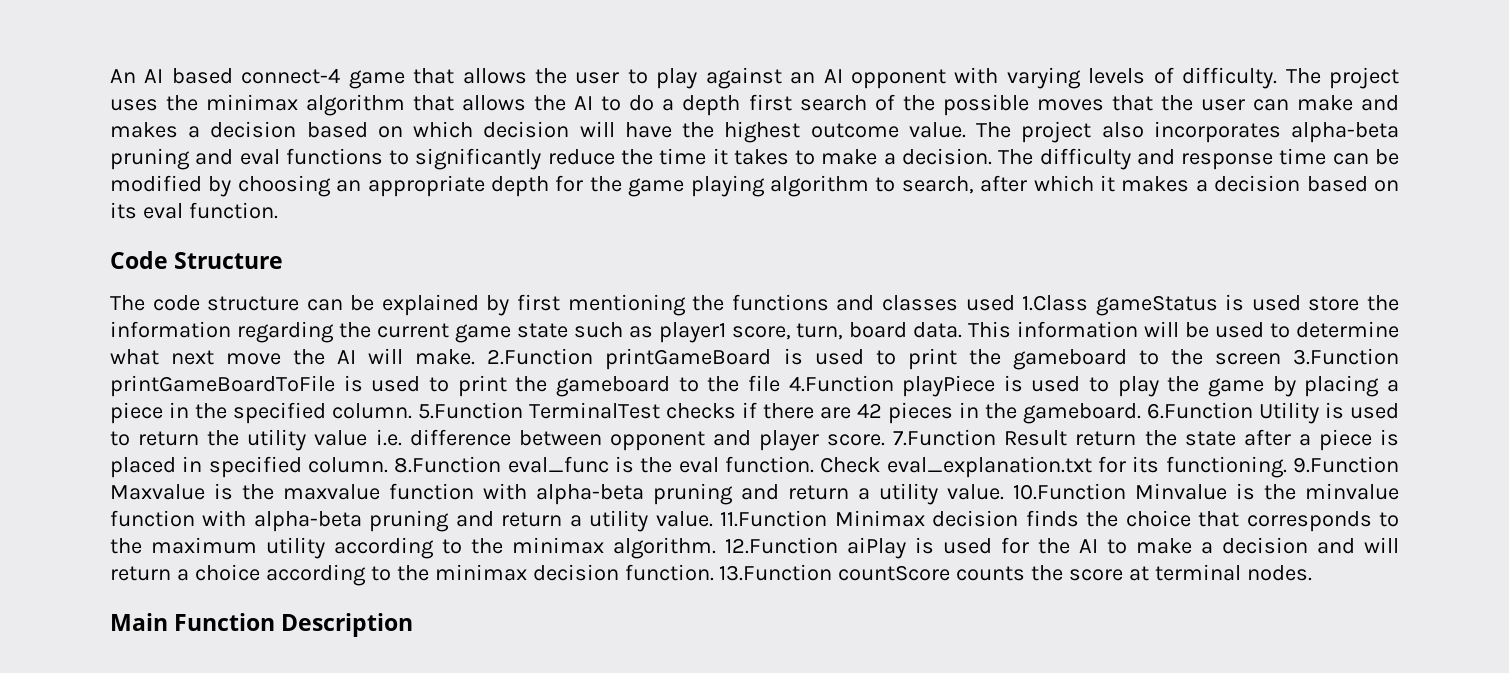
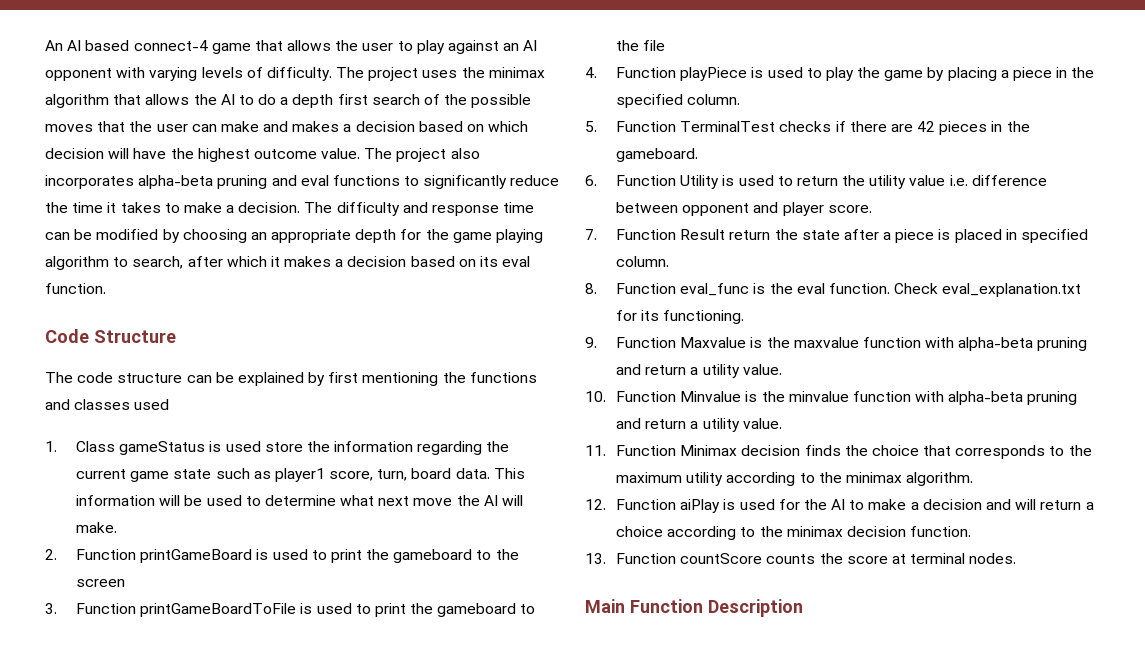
- The code structure can be explained by first mentioning the functions and classes used 1.Class gameStatus is used store the information regarding the current game state such as player1 score, turn, board data.
+ The code structure can be explained by first mentioning the functions and classes used
+ 1. Class gameStatus is used store the information regarding the current game state such as player1 score, turn, board data.
- This information will be used to determine what next move the AI will make. 2.Function printGameBoard is used to print the gameboard to the screen 3.Function printGameBoardToFile is used to print the gameboard to the file 4.Function playPiece is used to play the game by placing a piece in the specified column. 5.Function TerminalTest checks if there are 42 pieces in the gameboard. 6.Function Utility is used to return the utility value i.e. difference between opponent and player score. 7.Function Result return the state after a piece is placed in specified column. 8.Function eval_func is the eval function.
+ This information will be used to determine what next move the AI will make.
+ 2. Function printGameBoard is used to print the gameboard to the screen
+ 3. Function printGameBoardToFile is used to print the gameboard to the file
+ 4. Function playPiece is used to play the game by placing a piece in the specified column.
+ 5. Function TerminalTest checks if there are 42 pieces in the gameboard.
+ 6. Function Utility is used to return the utility value i.e. difference between opponent and player score.
+ 7. Function Result return the state after a piece is placed in specified column.
+ 8. Function eval_func is the eval function.
- Check eval_explanation.txt for its functioning. 9.Function Maxvalue is the maxvalue function with alpha-beta pruning and return a utility value. 10.Function Minvalue is the minvalue function with alpha-beta pruning and return a utility value. 11.Function Minimax decision finds the choice that corresponds to the maximum utility according to the minimax algorithm. 12.Function aiPlay is used for the AI to make a decision and will return a choice according to the minimax decision function. 13.Function countScore counts the score at terminal nodes.
+ Check eval_explanation.txt for its functioning.
+ 9. Function Maxvalue is the maxvalue function with alpha-beta pruning and return a utility value.
+ 10. Function Minvalue is the minvalue function with alpha-beta pruning and return a utility value.
+ 11. Function Minimax decision finds the choice that corresponds to the maximum utility according to the minimax algorithm.
+ 12. Function aiPlay is used for the AI to make a decision and will return a choice according to the minimax decision function.
+ 13. Function countScore counts the score at terminal nodes.

